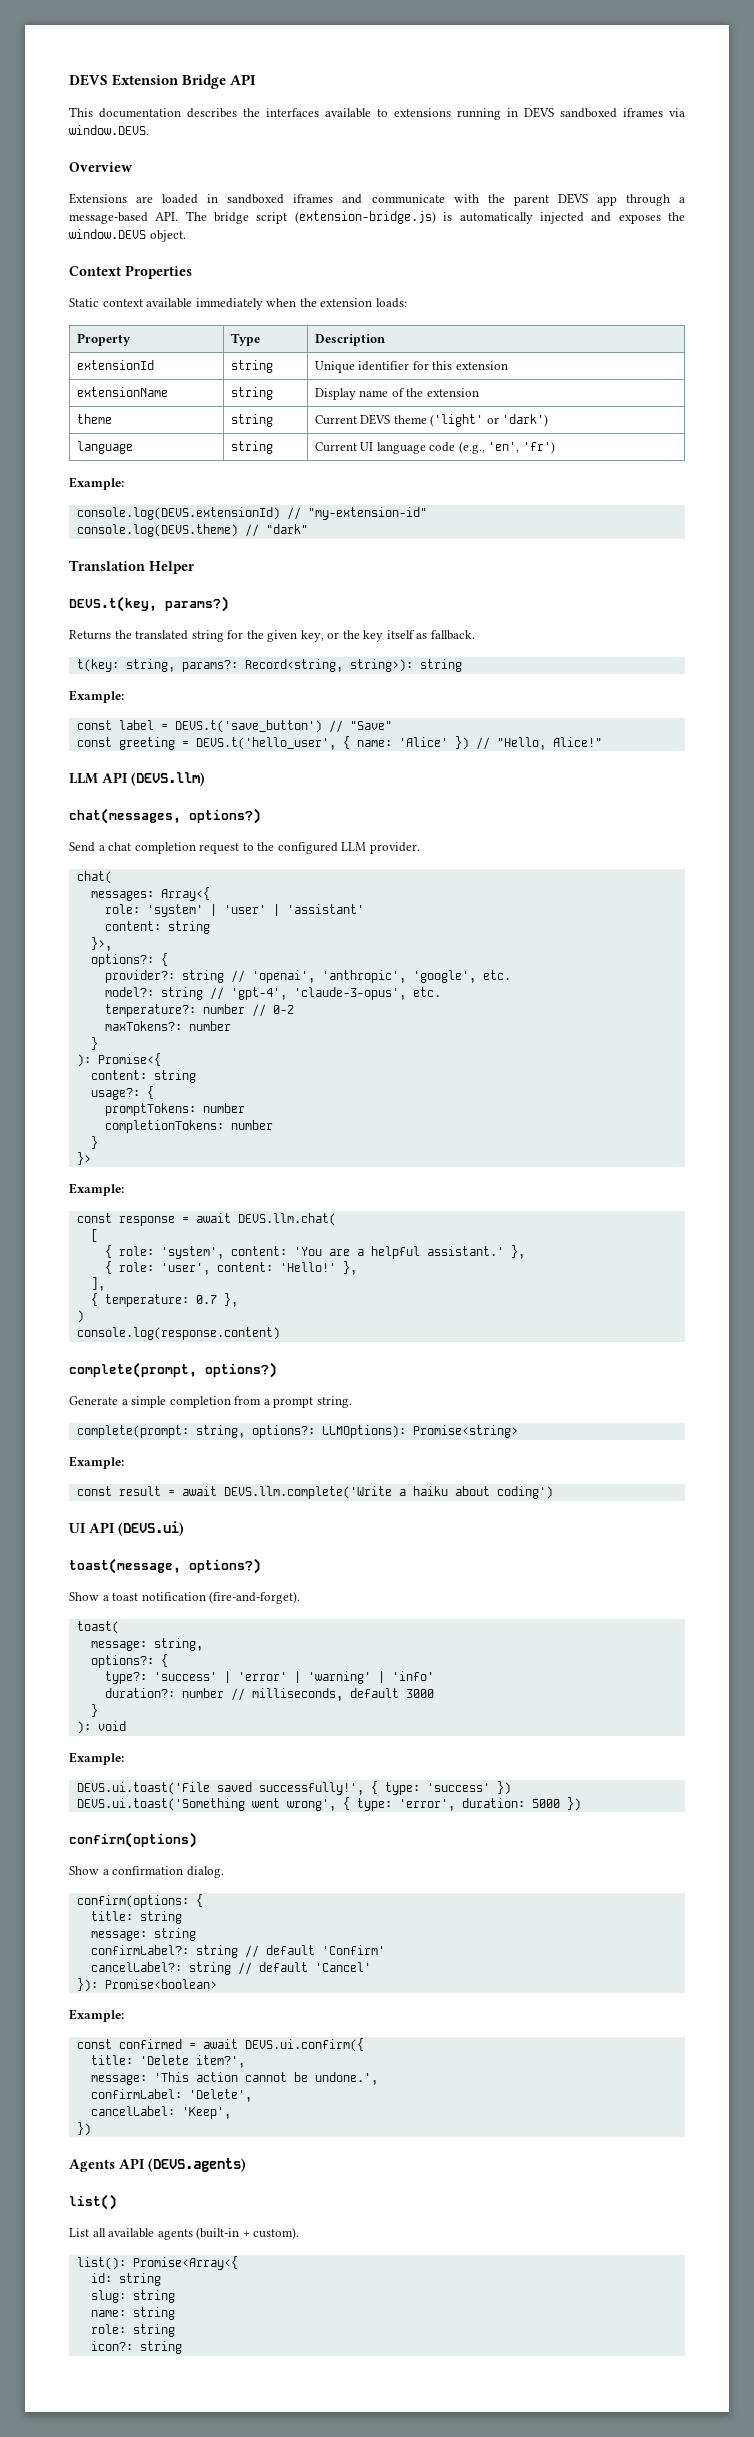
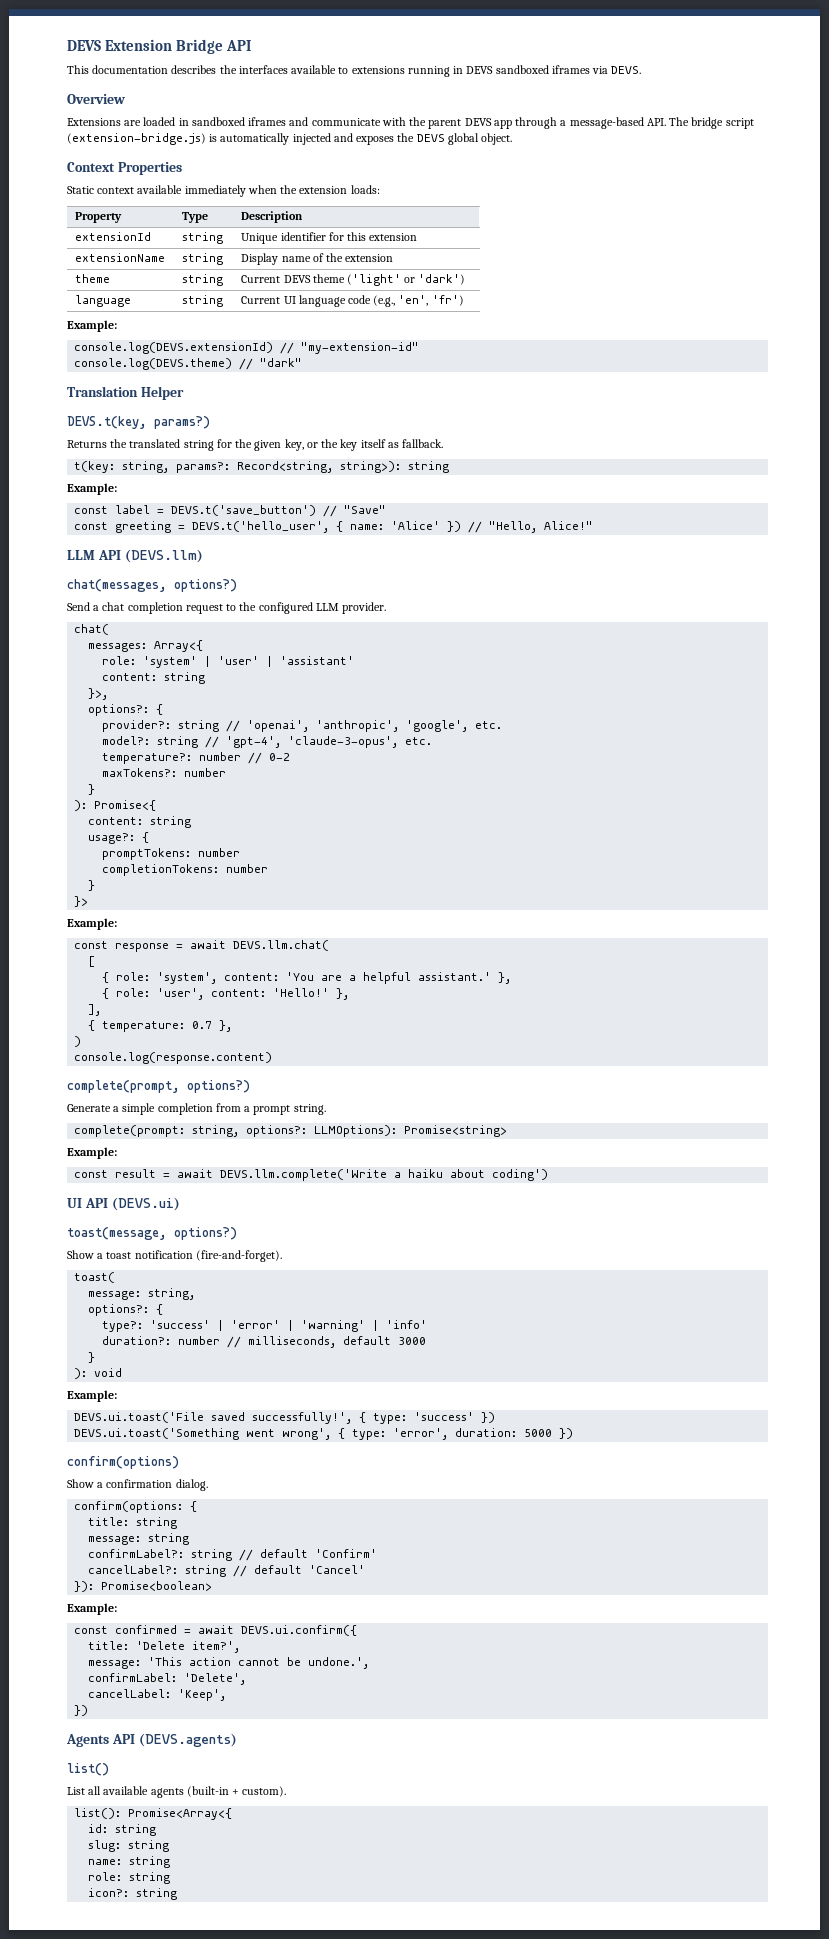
- This documentation describes the interfaces available to extensions running in DEVS sandboxed iframes via window.DEVS.
+ This documentation describes the interfaces available to extensions running in DEVS sandboxed iframes via DEVS.
- Extensions are loaded in sandboxed iframes and communicate with the parent DEVS app through a message-based API. The bridge script (extension-bridge.js) is automatically injected and exposes the window.DEVS object.
+ Extensions are loaded in sandboxed iframes and communicate with the parent DEVS app through a message-based API. The bridge script (extension-bridge.js) is automatically injected and exposes the DEVS global object.

